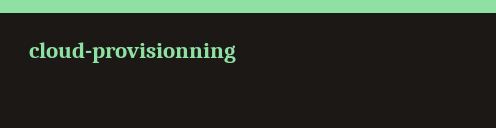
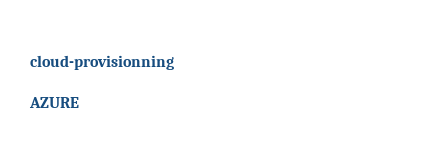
+ AZURE

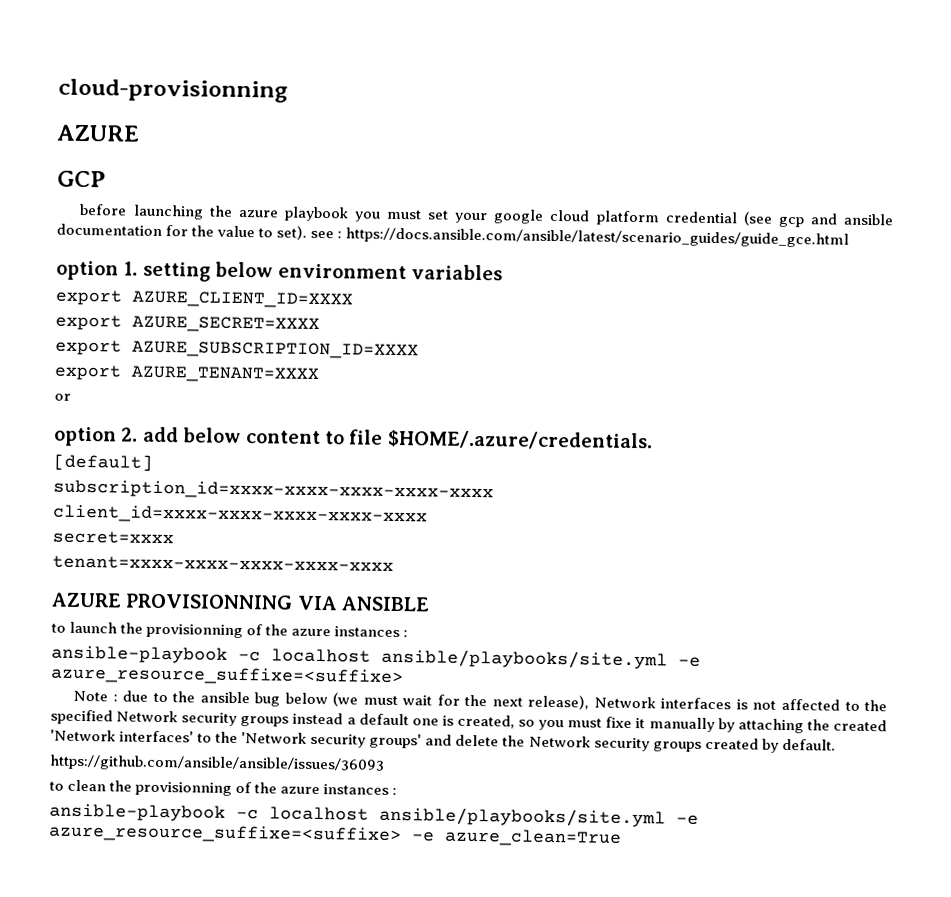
+ GCP
+ before launching the azure playbook you must set your google cloud platform credential (see gcp and ansible documentation for the value to set). see : https://docs.ansible.com/ansible/latest/scenario_guides/guide_gce.html
+ option 1. setting below environment variables
+ export AZURE_CLIENT_ID=XXXX
+ export AZURE_SECRET=XXXX
+ export AZURE_SUBSCRIPTION_ID=XXXX
+ export AZURE_TENANT=XXXX
+ or
+ option 2. add below content to file $HOME/.azure/credentials.
+ [default]
+ subscription_id=xxxx-xxxx-xxxx-xxxx-xxxx
+ client_id=xxxx-xxxx-xxxx-xxxx-xxxx
+ secret=xxxx
+ tenant=xxxx-xxxx-xxxx-xxxx-xxxx
+ AZURE PROVISIONNING VIA ANSIBLE
+ to launch the provisionning of the azure instances :
+ ansible-playbook -c localhost ansible/playbooks/site.yml -e azure_resource_suffixe=<suffixe>
+ Note : due to the ansible bug below (we must wait for the next release), Network interfaces is not affected to the specified Network security groups instead a default one is created, so you must fixe it manually by attaching the created 'Network interfaces' to the 'Network security groups' and delete the Network security groups created by default.
+ https://github.com/ansible/ansible/issues/36093
+ to clean the provisionning of the azure instances :
+ ansible-playbook -c localhost ansible/playbooks/site.yml -e azure_resource_suffixe=<suffixe> -e azure_clean=True

